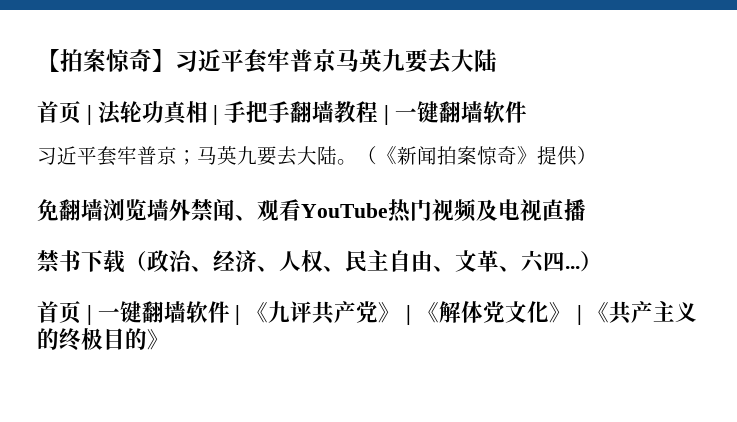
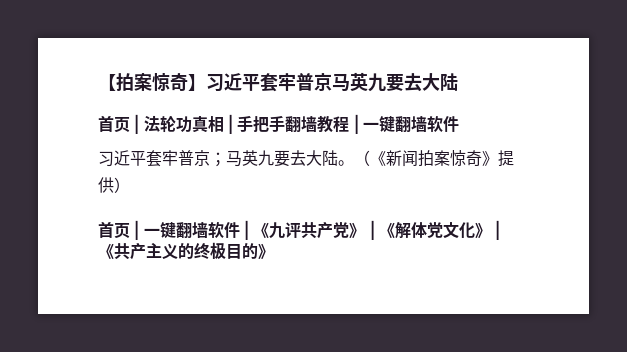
- 免翻墙浏览墙外禁闻、观看YouTube热门视频及电视直播
- 禁书下载（政治、经济、人权、民主自由、文革、六四...）

